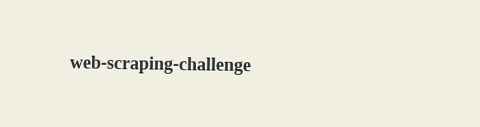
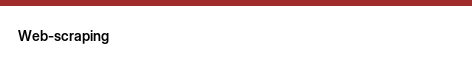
- web-scraping-challenge
+ Web-scraping

